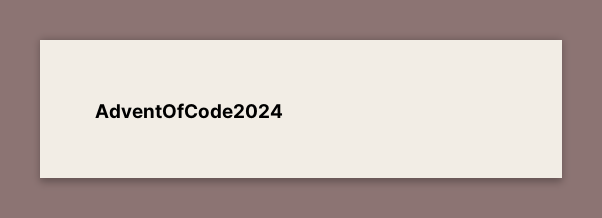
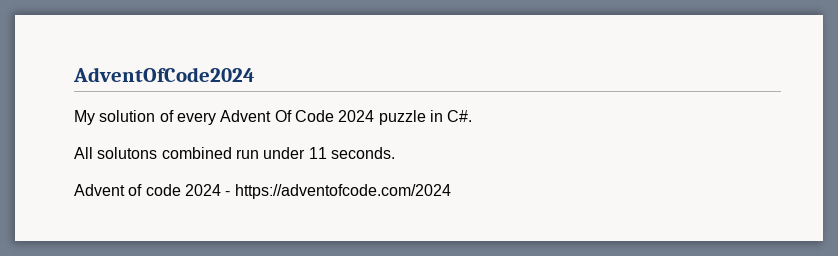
+ My solution of every Advent Of Code 2024 puzzle in C#.
+ All solutons combined run under 11 seconds.
+ Advent of code 2024 - https://adventofcode.com/2024

